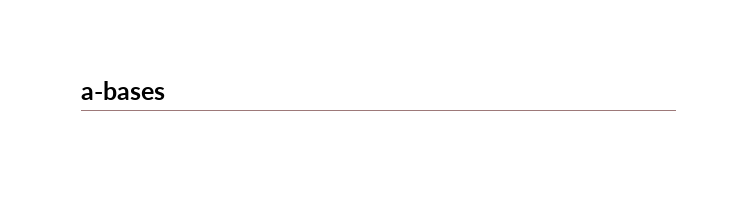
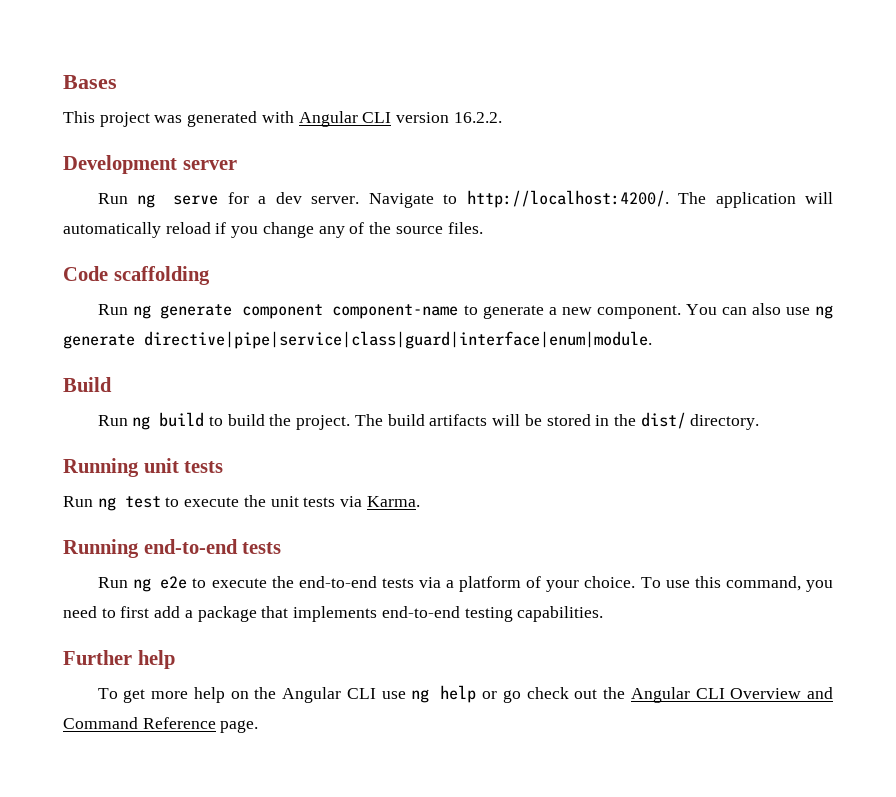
- a-bases
+ Bases
+ This project was generated with Angular CLI version 16.2.2.
+ Development server
+ Run ng serve for a dev server. Navigate to http://localhost:4200/. The application will automatically reload if you change any of the source files.
+ Code scaffolding
+ Run ng generate component component-name to generate a new component. You can also use ng generate directive|pipe|service|class|guard|interface|enum|module.
+ Build
+ Run ng build to build the project. The build artifacts will be stored in the dist/ directory.
+ Running unit tests
+ Run ng test to execute the unit tests via Karma.
+ Running end-to-end tests
+ Run ng e2e to execute the end-to-end tests via a platform of your choice. To use this command, you need to first add a package that implements end-to-end testing capabilities.
+ Further help
+ To get more help on the Angular CLI use ng help or go check out the Angular CLI Overview and Command Reference page.

